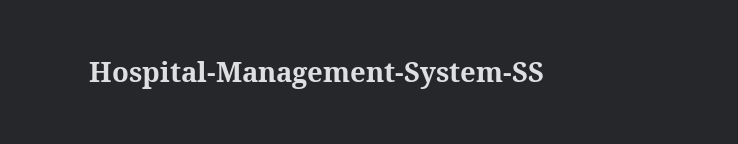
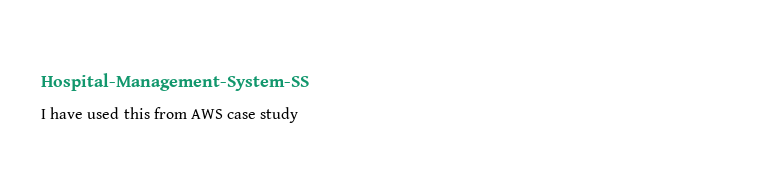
+ I have used this from AWS case study

